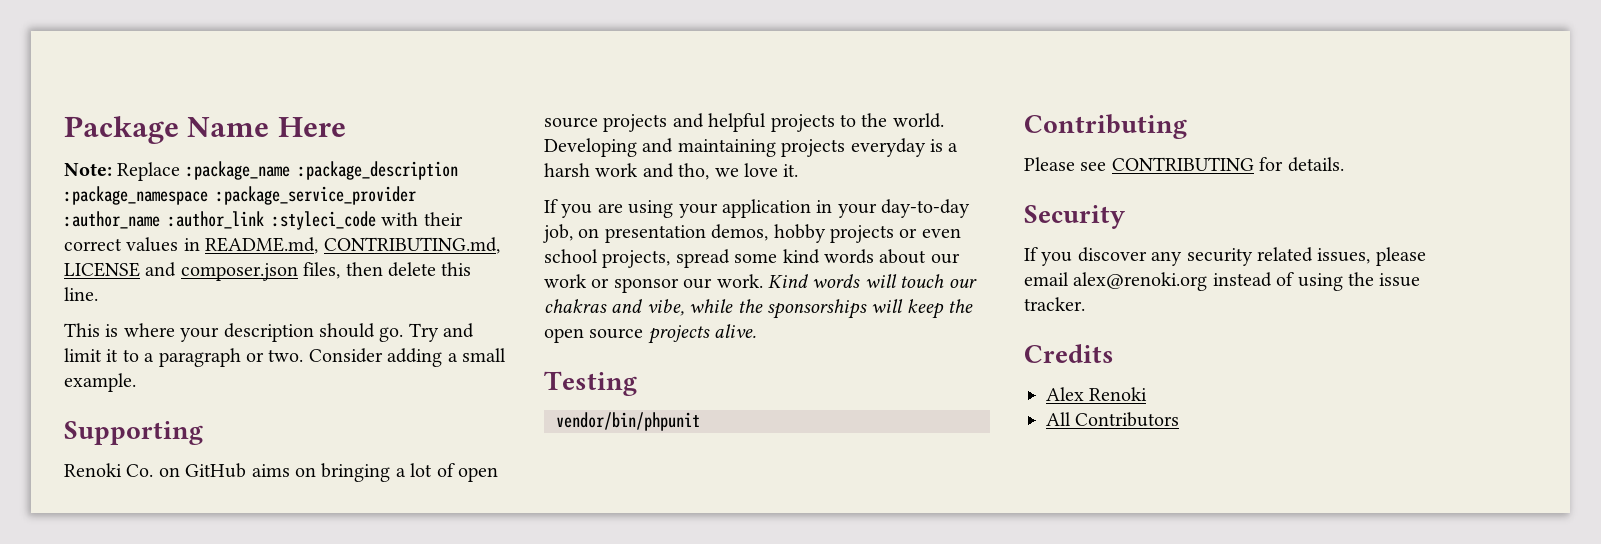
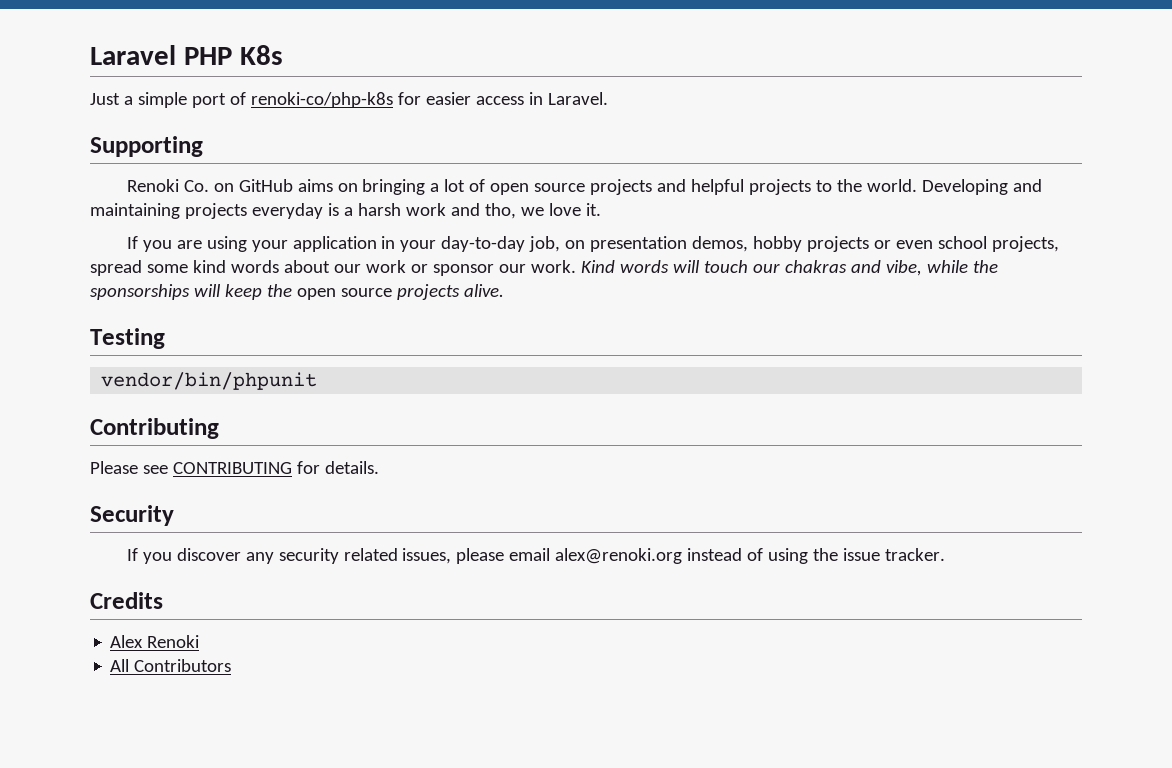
- Package Name Here
- Note: Replace :package_name :package_description :package_namespace :package_service_provider :author_name :author_link :styleci_code with their correct values in README.md, CONTRIBUTING.md, LICENSE and composer.json files, then delete this line.
- This is where your description should go. Try and limit it to a paragraph or two. Consider adding a small example.
+ Laravel PHP K8s
+ Just a simple port of renoki-co/php-k8s for easier access in Laravel.

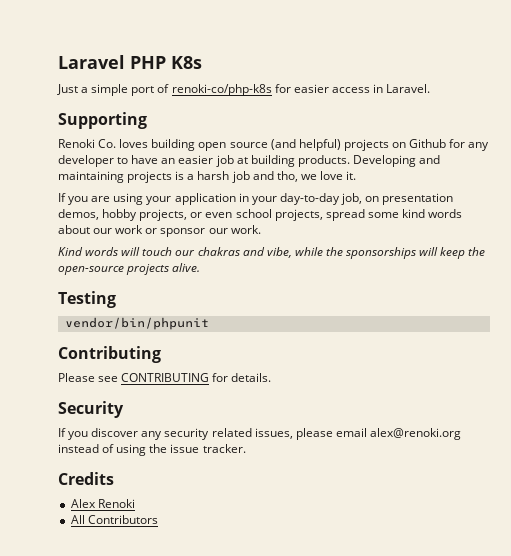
- Renoki Co. on GitHub aims on bringing a lot of open source projects and helpful projects to the world.
+ Renoki Co. loves building open source (and helpful) projects on Github for any developer to have an easier job at building products.
- Developing and maintaining projects everyday is a harsh work and tho, we love it.
+ Developing and maintaining projects is a harsh job and tho, we love it.
- If you are using your application in your day-to-day job, on presentation demos, hobby projects or even school projects, spread some kind words about our work or sponsor our work. Kind words will touch our chakras and vibe, while the sponsorships will keep the open source projects alive.
+ If you are using your application in your day-to-day job, on presentation demos, hobby projects, or even school projects, spread some kind words about our work or sponsor our work.
+ Kind words will touch our chakras and vibe, while the sponsorships will keep the open-source projects alive.

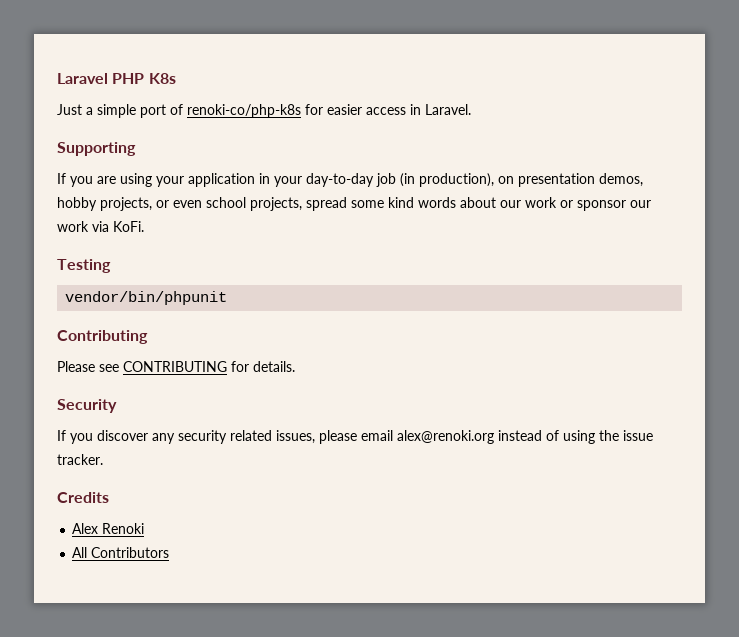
- Renoki Co. loves building open source (and helpful) projects on Github for any developer to have an easier job at building products. Developing and maintaining projects is a harsh job and tho, we love it.
- If you are using your application in your day-to-day job, on presentation demos, hobby projects, or even school projects, spread some kind words about our work or sponsor our work.
- Kind words will touch our chakras and vibe, while the sponsorships will keep the open-source projects alive.
+ If you are using your application in your day-to-day job (in production), on presentation demos, hobby projects, or even school projects, spread some kind words about our work or sponsor our work via KoFi.

